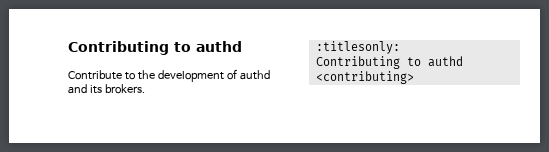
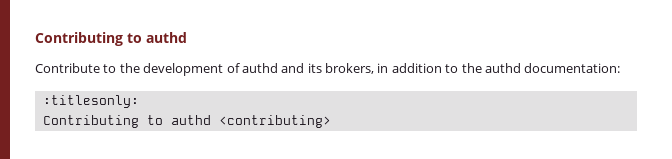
- Contribute to the development of authd and its brokers.
+ Contribute to the development of authd and its brokers, in addition to the authd documentation:

